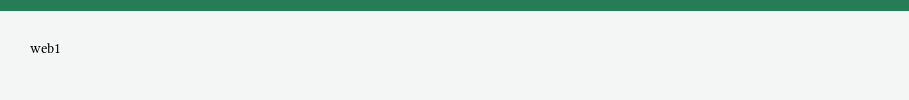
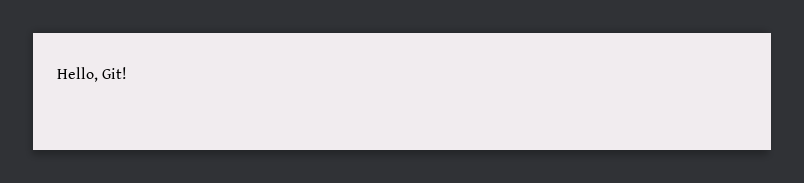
- web1
+ Hello, Git!

